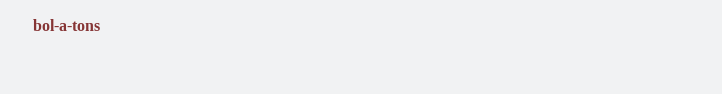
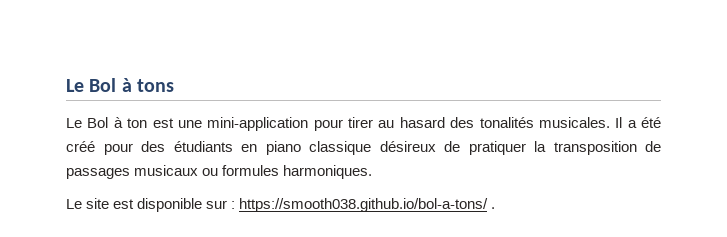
- bol-a-tons
+ Le Bol à tons
+ Le Bol à ton est une mini-application pour tirer au hasard des tonalités musicales. Il a été créé pour des étudiants en piano classique désireux de pratiquer la transposition de passages musicaux ou formules harmoniques.
+ Le site est disponible sur : https://smooth038.github.io/bol-a-tons/ .

